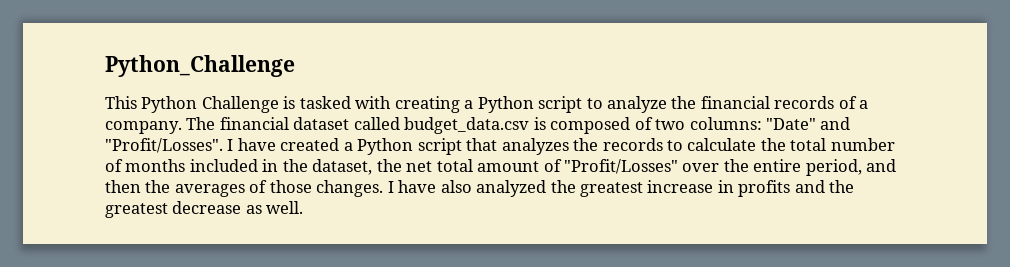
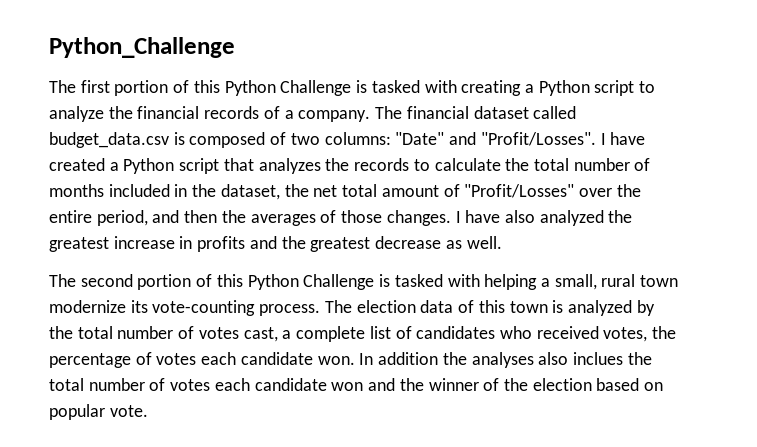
- This Python Challenge is tasked with creating a Python script to analyze the financial records of a company.
+ The first portion of this Python Challenge is tasked with creating a Python script to analyze the financial records of a company.
+ The second portion of this Python Challenge is tasked with helping a small, rural town modernize its vote-counting process. The election data of this town is analyzed by the total number of votes cast, a complete list of candidates who received votes, the percentage of votes each candidate won. In addition the analyses also inclues the total number of votes each candidate won and the winner of the election based on popular vote.

